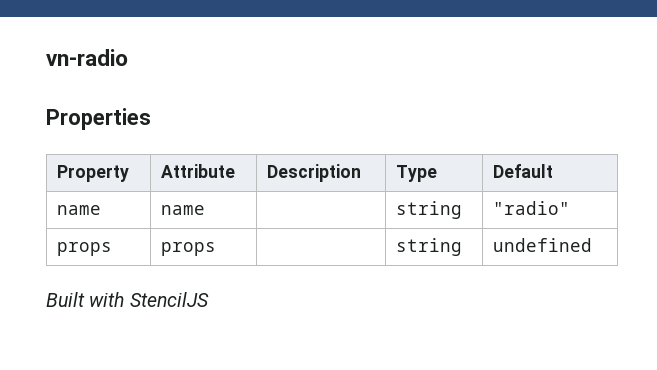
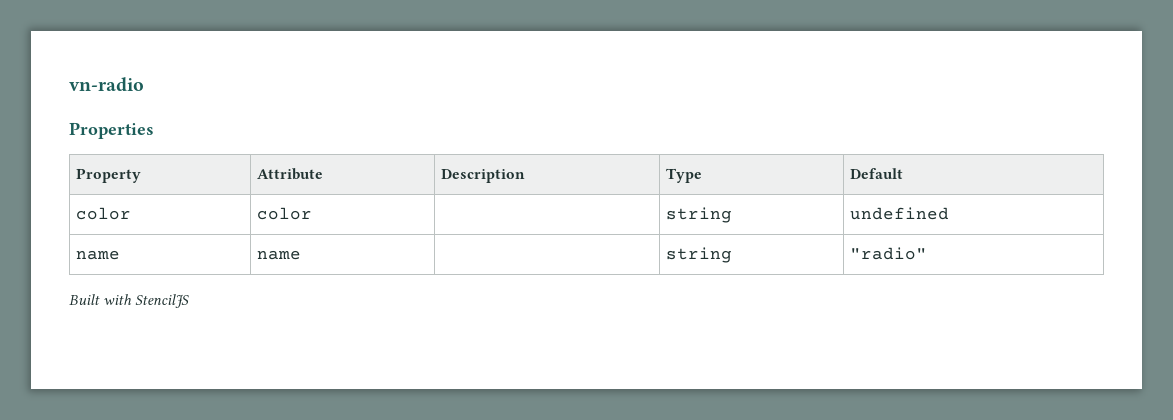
+ color | color | | string | undefined
- props | props | | string | undefined

